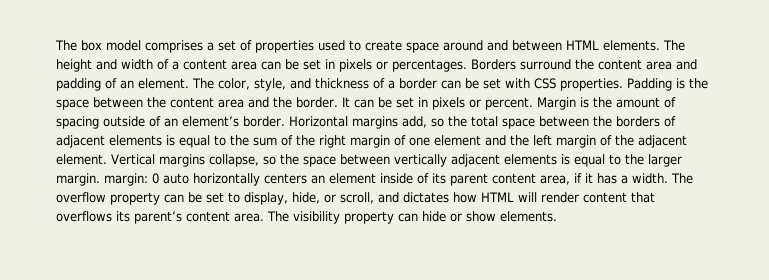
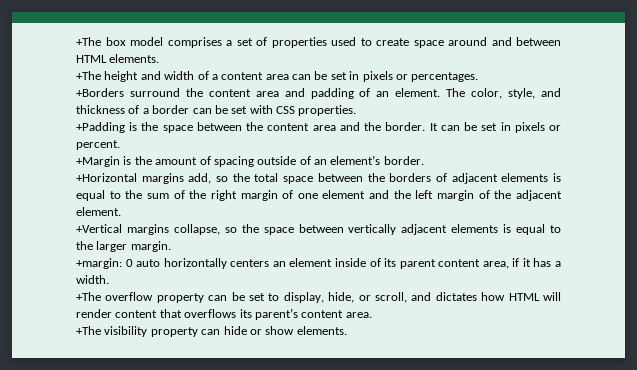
- The box model comprises a set of properties used to create space around and between HTML elements. The height and width of a content area can be set in pixels or percentages. Borders surround the content area and padding of an element.
+ +The box model comprises a set of properties used to create space around and between HTML elements.
+ +The height and width of a content area can be set in pixels or percentages.
+ +Borders surround the content area and padding of an element.
- The color, style, and thickness of a border can be set with CSS properties. Padding is the space between the content area and the border.
+ The color, style, and thickness of a border can be set with CSS properties.
+ +Padding is the space between the content area and the border.
- It can be set in pixels or percent. Margin is the amount of spacing outside of an element’s border. Horizontal margins add, so the total space between the borders of adjacent elements is equal to the sum of the right margin of one element and the left margin of the adjacent element. Vertical margins collapse, so the space between vertically adjacent elements is equal to the larger margin. margin:
+ It can be set in pixels or percent.
+ +Margin is the amount of spacing outside of an element’s border.
+ +Horizontal margins add, so the total space between the borders of adjacent elements is equal to the sum of the right margin of one element and the left margin of the adjacent element.
+ +Vertical margins collapse, so the space between vertically adjacent elements is equal to the larger margin.
+ +margin:
- 0 auto horizontally centers an element inside of its parent content area, if it has a width. The overflow property can be set to display, hide, or scroll, and dictates how HTML will render content that overflows its parent’s content area. The visibility property can hide or show elements.
+ 0 auto horizontally centers an element inside of its parent content area, if it has a width.
+ +The overflow property can be set to display, hide, or scroll, and dictates how HTML will render content that overflows its parent’s content area.
+ +The visibility property can hide or show elements.

